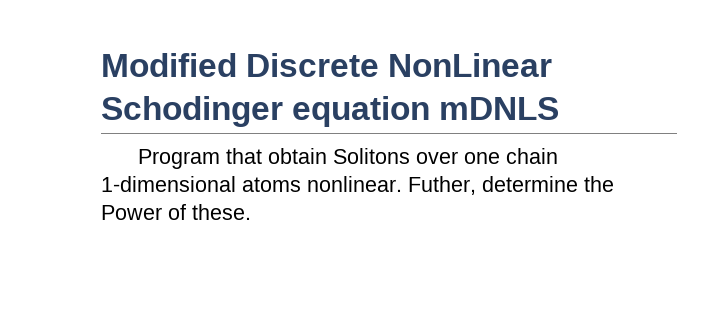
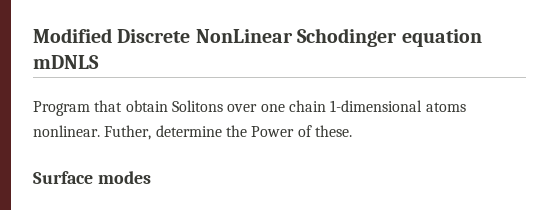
+ Surface modes

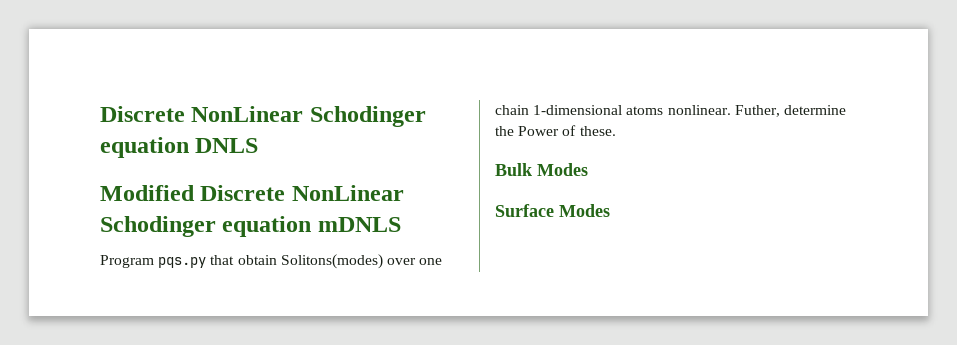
+ Discrete NonLinear Schodinger equation DNLS
- Program that obtain Solitons over one chain 1-dimensional atoms nonlinear.
+ Program pqs.py that obtain Solitons(modes) over one chain 1-dimensional atoms nonlinear.
+ Bulk Modes
- Surface modes
+ Surface Modes

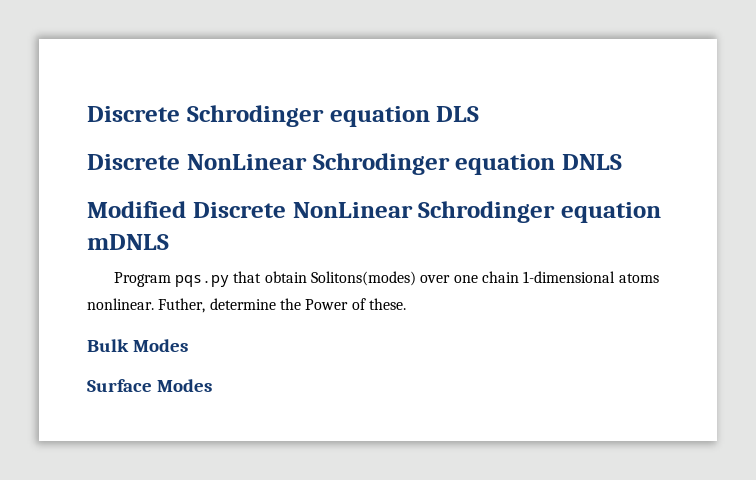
- Discrete NonLinear Schodinger equation DNLS
+ Discrete Schrodinger equation DLS
+ Discrete NonLinear Schrodinger equation DNLS
- Modified Discrete NonLinear Schodinger equation mDNLS
+ Modified Discrete NonLinear Schrodinger equation mDNLS

